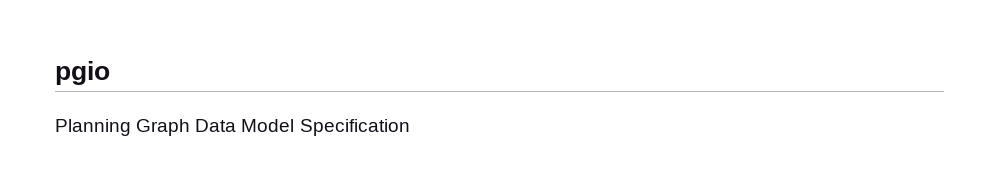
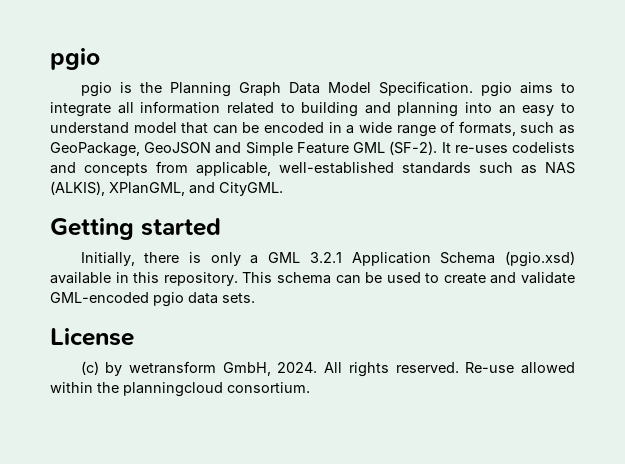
- Planning Graph Data Model Specification
+ pgio is the Planning Graph Data Model Specification. pgio aims to integrate all information related to building and planning into an easy to understand model that can be encoded in a wide range of formats, such as GeoPackage, GeoJSON and Simple Feature GML (SF-2). It re-uses codelists and concepts from applicable, well-established standards such as NAS (ALKIS), XPlanGML, and CityGML.
+ Getting started
+ Initially, there is only a GML 3.2.1 Application Schema (pgio.xsd) available in this repository. This schema can be used to create and validate GML-encoded pgio data sets.
+ License
+ (c) by wetransform GmbH, 2024. All rights reserved. Re-use allowed within the planningcloud consortium.

